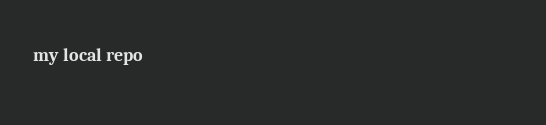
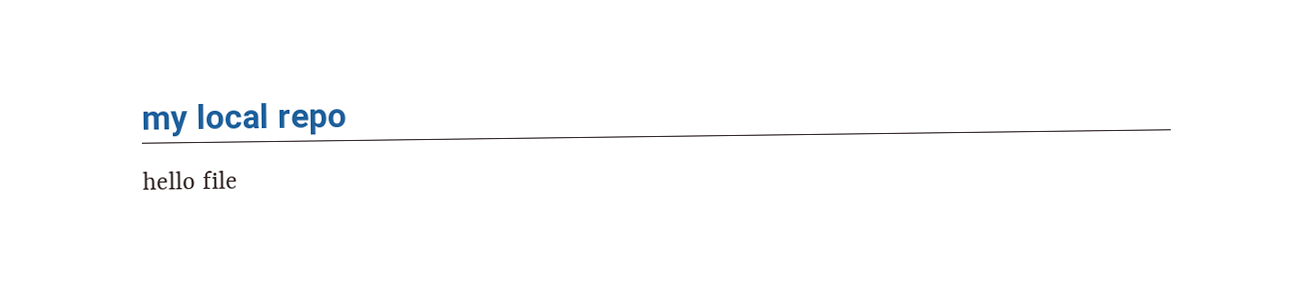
+ hello file

